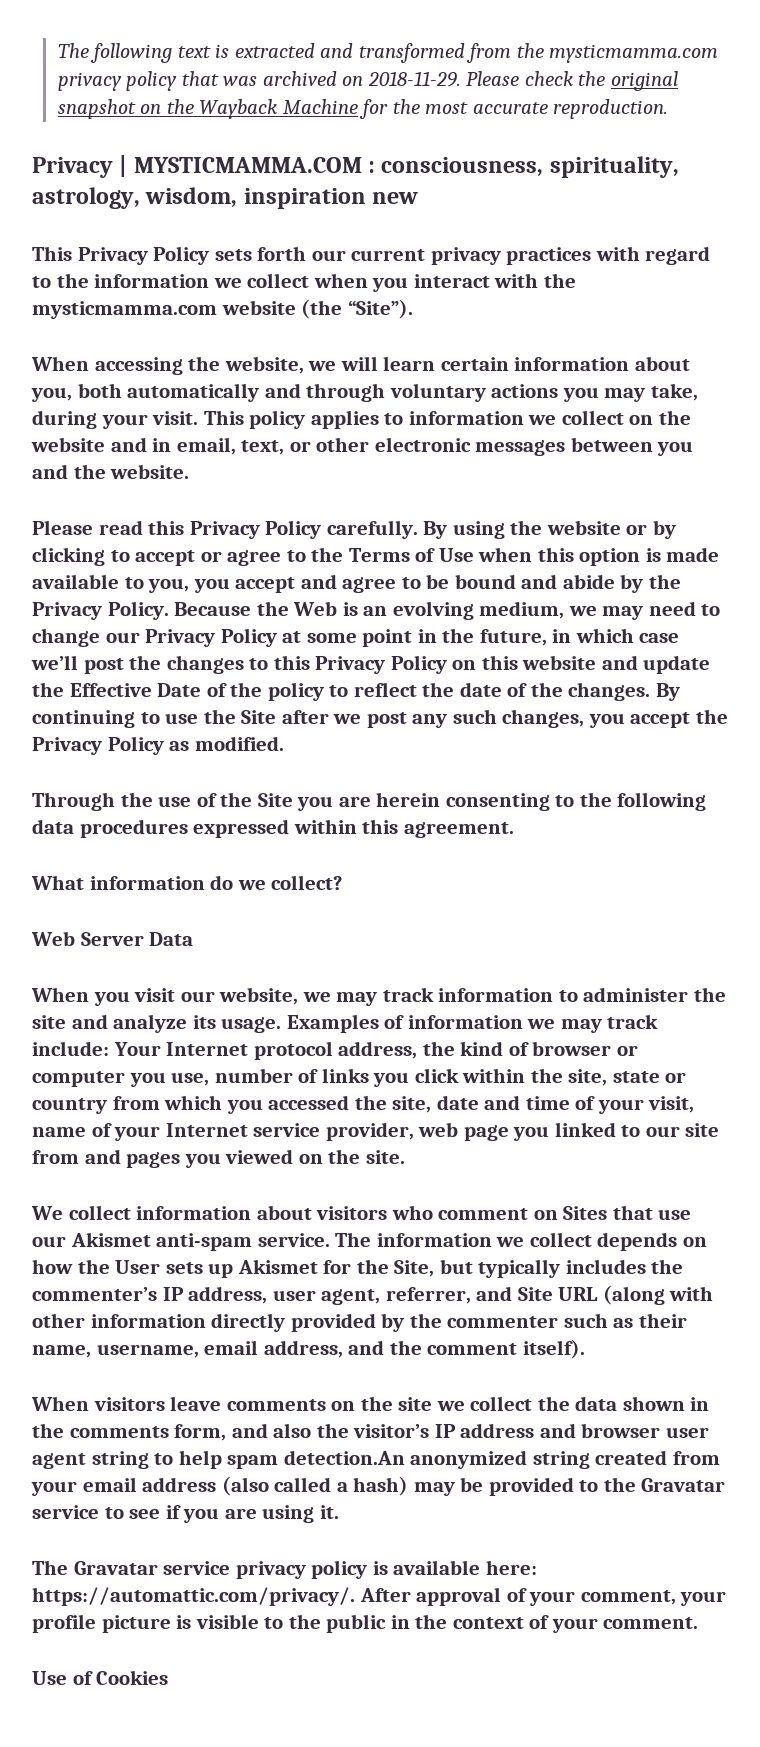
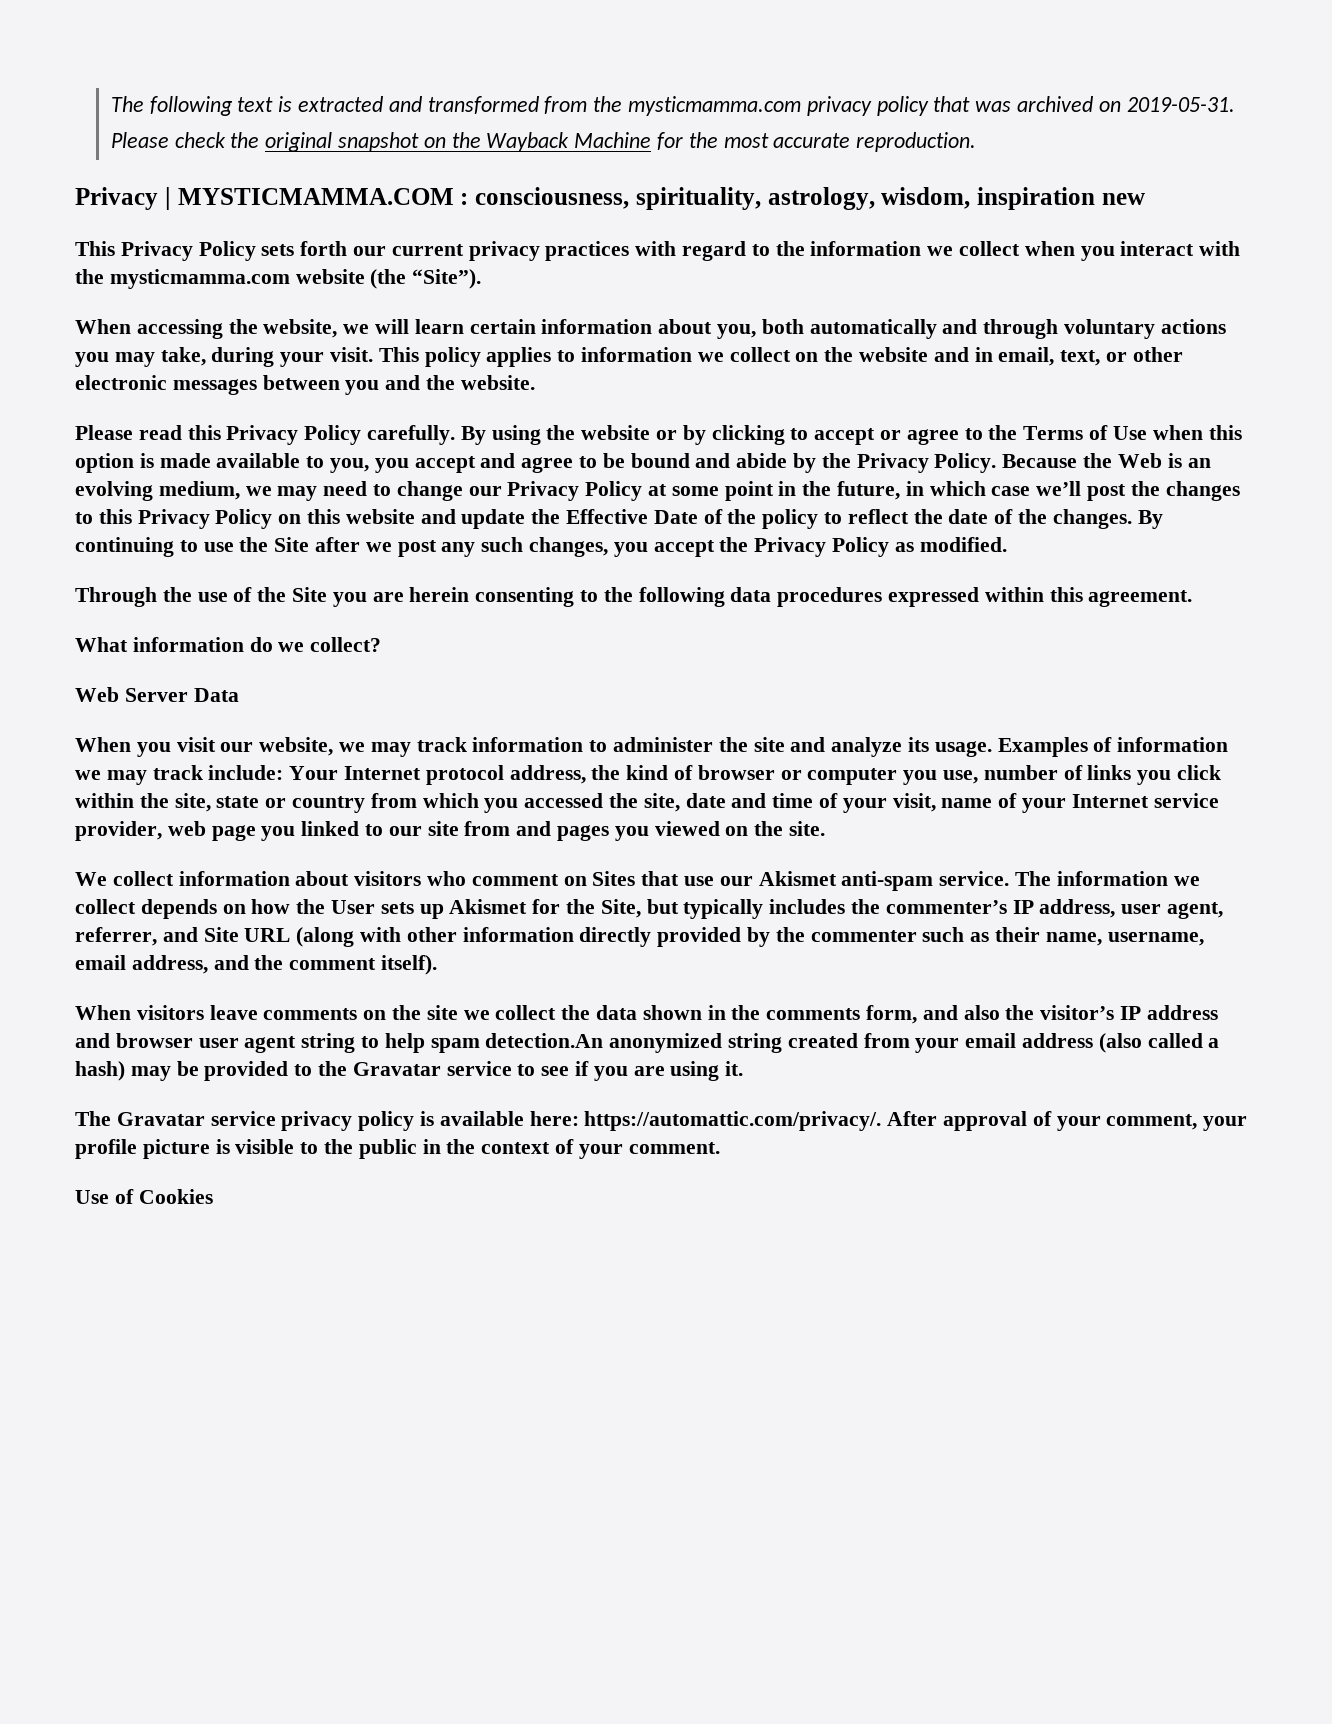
- The following text is extracted and transformed from the mysticmamma.com privacy policy that was archived on 2018-11-29.
+ The following text is extracted and transformed from the mysticmamma.com privacy policy that was archived on 2019-05-31.

